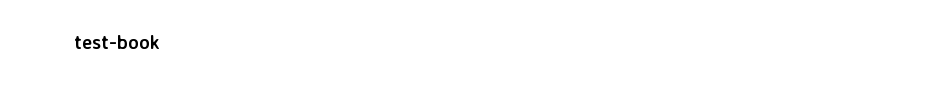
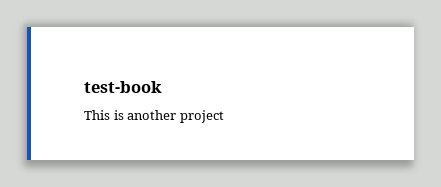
+ This is another project

